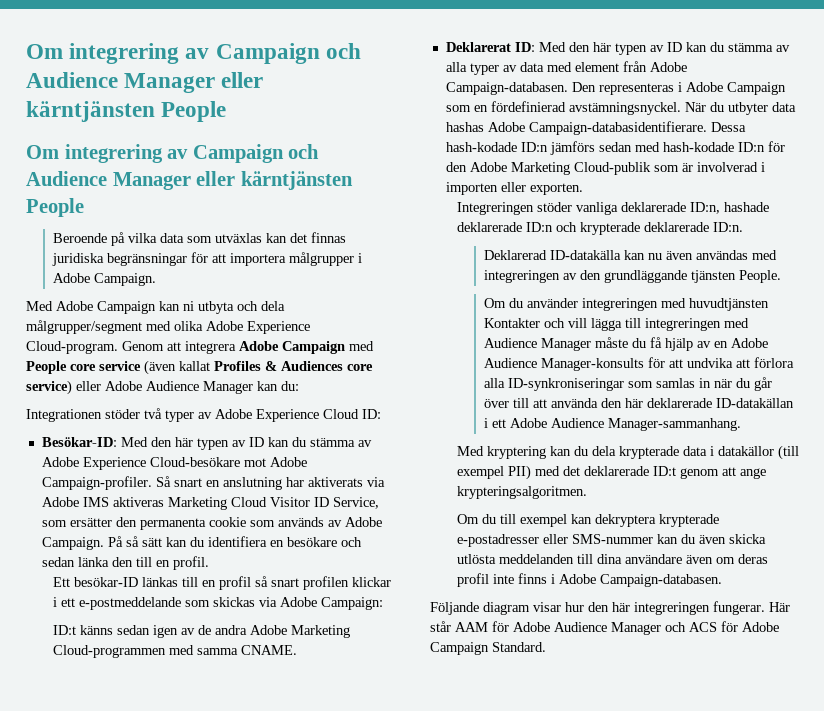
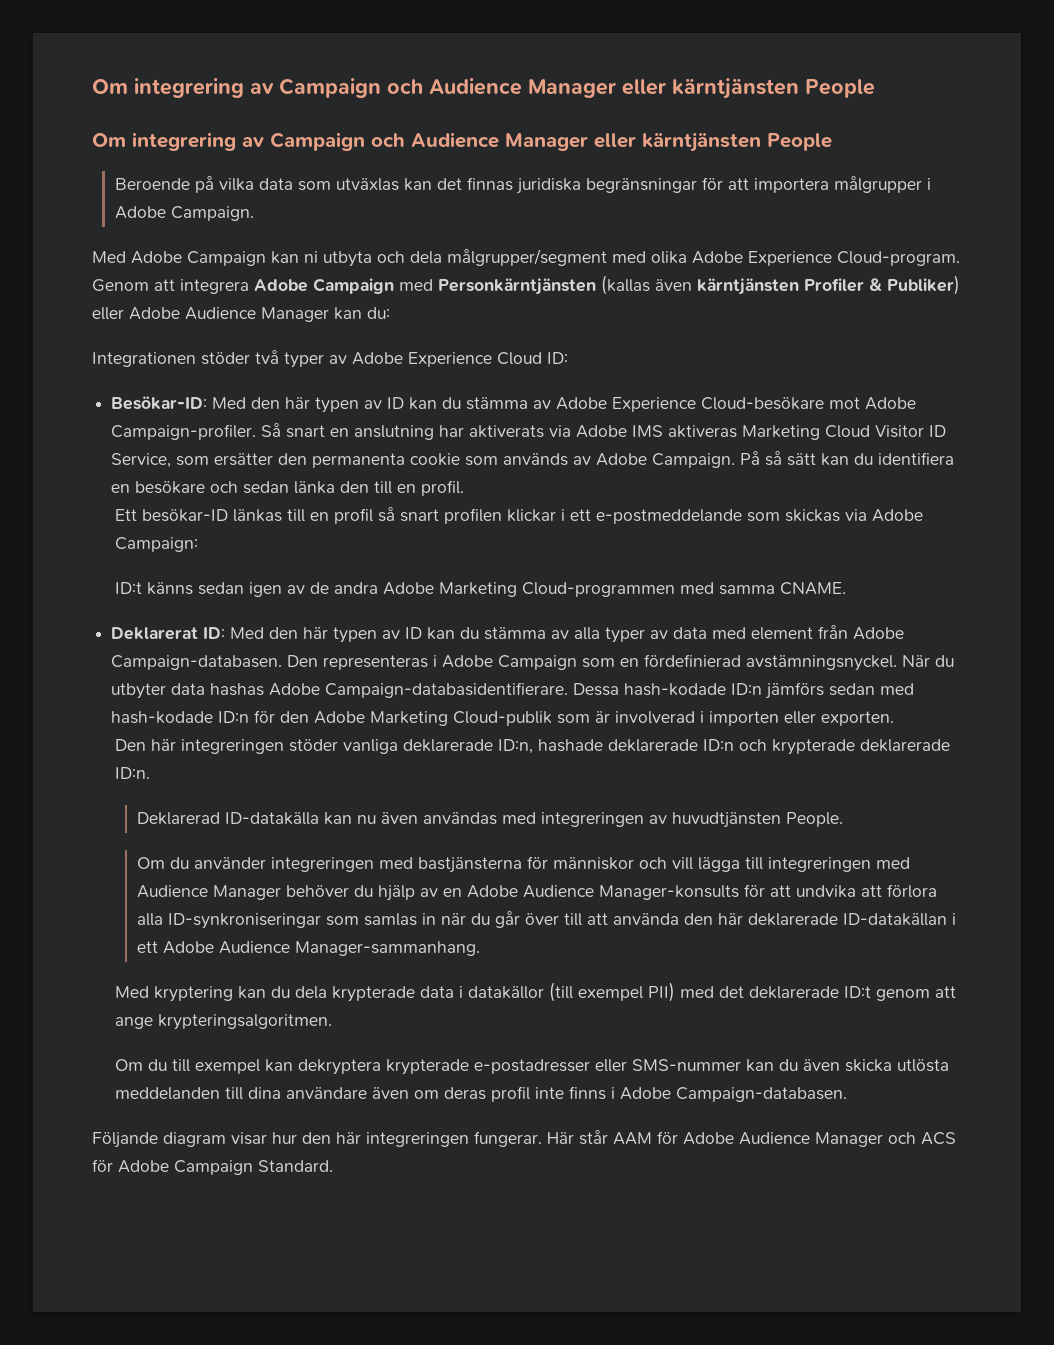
- Genom att integrera Adobe Campaign med People core service (även kallat Profiles & Audiences core service) eller Adobe Audience Manager kan du:
+ Genom att integrera Adobe Campaign med Personkärntjänsten (kallas även kärntjänsten Profiler & Publiker) eller Adobe Audience Manager kan du:
- Integreringen stöder vanliga deklarerade ID:n, hashade deklarerade ID:n och krypterade deklarerade ID:n.
+ Den här integreringen stöder vanliga deklarerade ID:n, hashade deklarerade ID:n och krypterade deklarerade ID:n.
- Deklarerad ID-datakälla kan nu även användas med integreringen av den grundläggande tjänsten People.
+ Deklarerad ID-datakälla kan nu även användas med integreringen av huvudtjänsten People.
- Om du använder integreringen med huvudtjänsten Kontakter och vill lägga till integreringen med Audience Manager måste du få hjälp av en Adobe Audience Manager-konsults för att undvika att förlora alla ID-synkroniseringar som samlas in när du går över till att använda den här deklarerade ID-datakällan i ett Adobe Audience Manager-sammanhang.
+ Om du använder integreringen med bastjänsterna för människor och vill lägga till integreringen med Audience Manager behöver du hjälp av en Adobe Audience Manager-konsults för att undvika att förlora alla ID-synkroniseringar som samlas in när du går över till att använda den här deklarerade ID-datakällan i ett Adobe Audience Manager-sammanhang.

